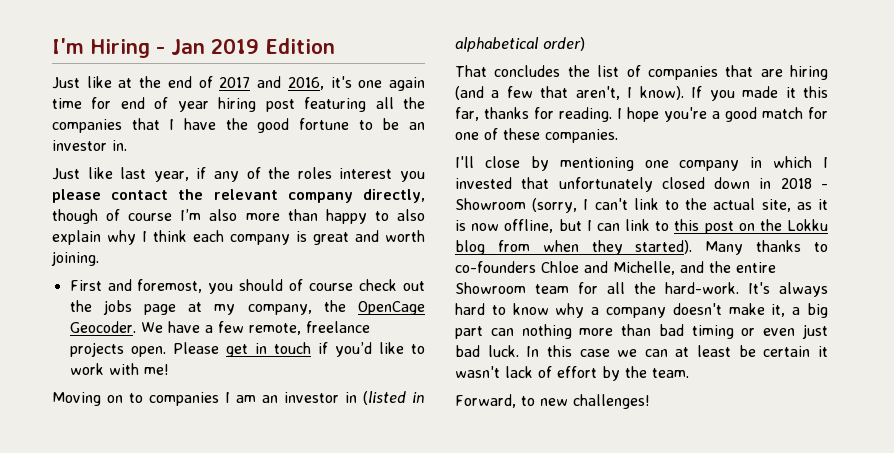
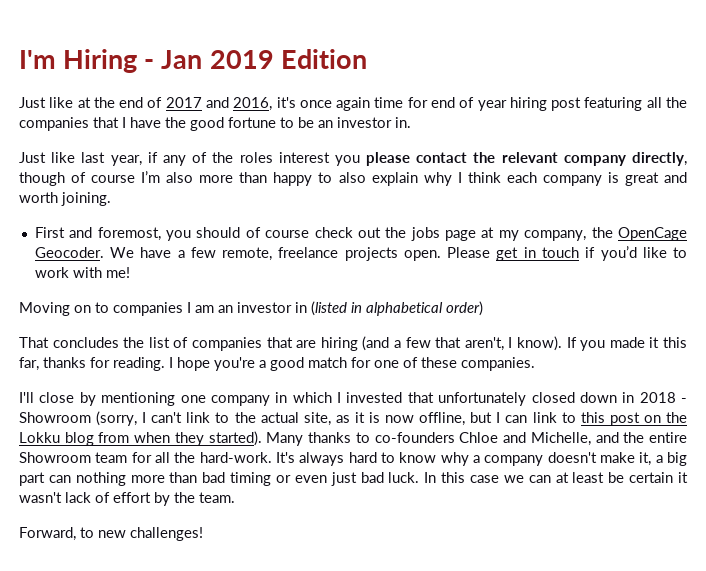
- Just like at the end of 2017 and 2016, it's one again time for end of year hiring post featuring all the companies that I have the good fortune to be an investor in.
+ Just like at the end of 2017 and 2016, it's once again time for end of year hiring post featuring all the companies that I have the good fortune to be an investor in.

